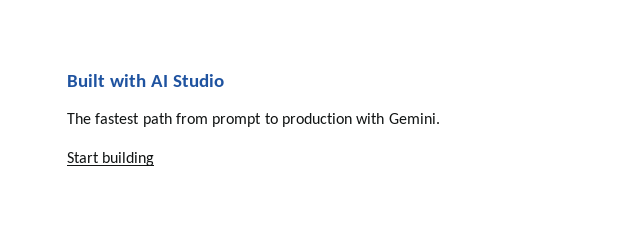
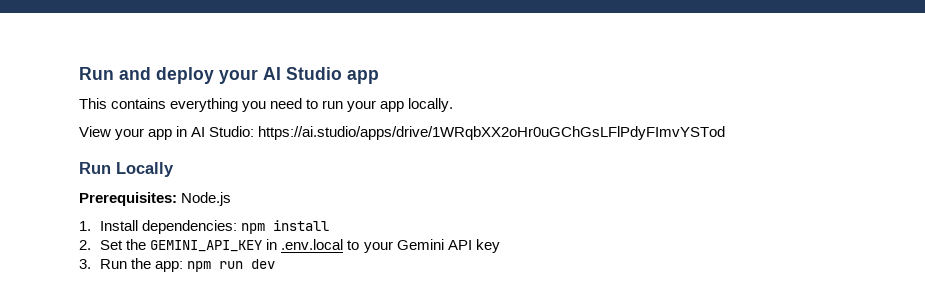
- Built with AI Studio
- The fastest path from prompt to production with Gemini.
- Start building
+ Run and deploy your AI Studio app
+ This contains everything you need to run your app locally.
+ View your app in AI Studio: https://ai.studio/apps/drive/1WRqbXX2oHr0uGChGsLFlPdyFImvYSTod
+ Run Locally
+ Prerequisites: Node.js
+ 1. Install dependencies: npm install
+ 2. Set the GEMINI_API_KEY in .env.local to your Gemini API key
+ 3. Run the app: npm run dev

